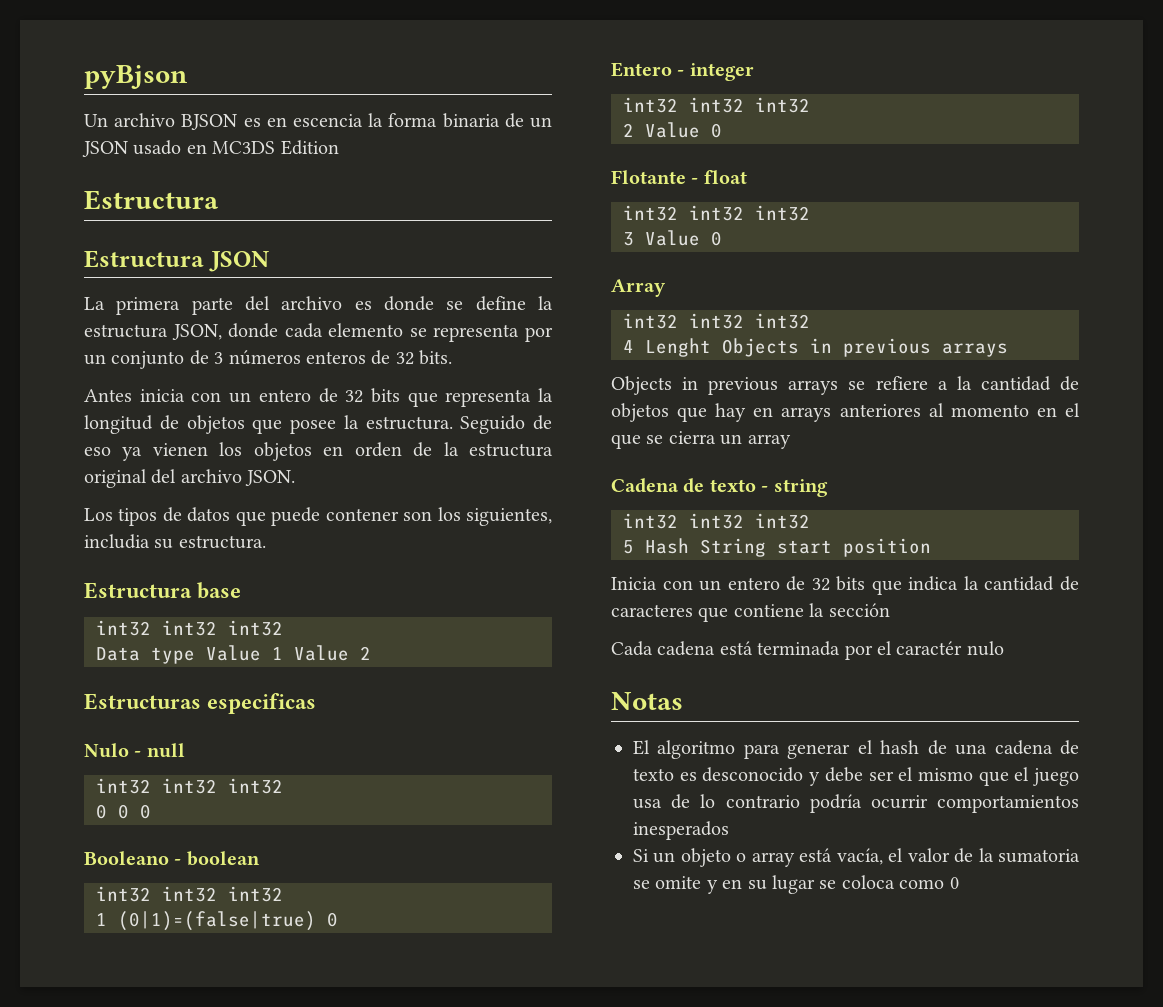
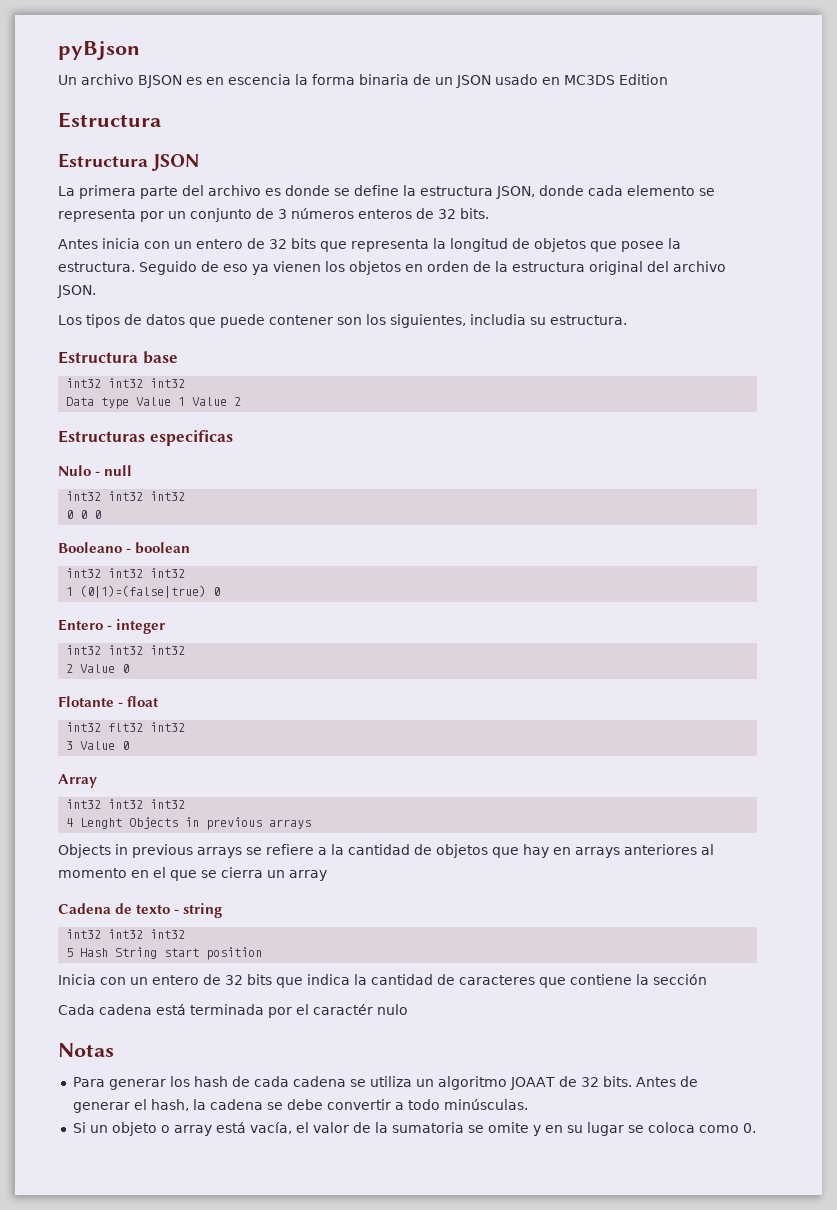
  Flotante - float
- int32 int32 int32
+ int32 flt32 int32
- El algoritmo para generar el hash de una cadena de texto es desconocido y debe ser el mismo que el juego usa de lo contrario podría ocurrir comportamientos inesperados
+ Para generar los hash de cada cadena se utiliza un algoritmo JOAAT de 32 bits. Antes de generar el hash, la cadena se debe convertir a todo minúsculas.
- Si un objeto o array está vacía, el valor de la sumatoria se omite y en su lugar se coloca como 0
+ Si un objeto o array está vacía, el valor de la sumatoria se omite y en su lugar se coloca como 0.

